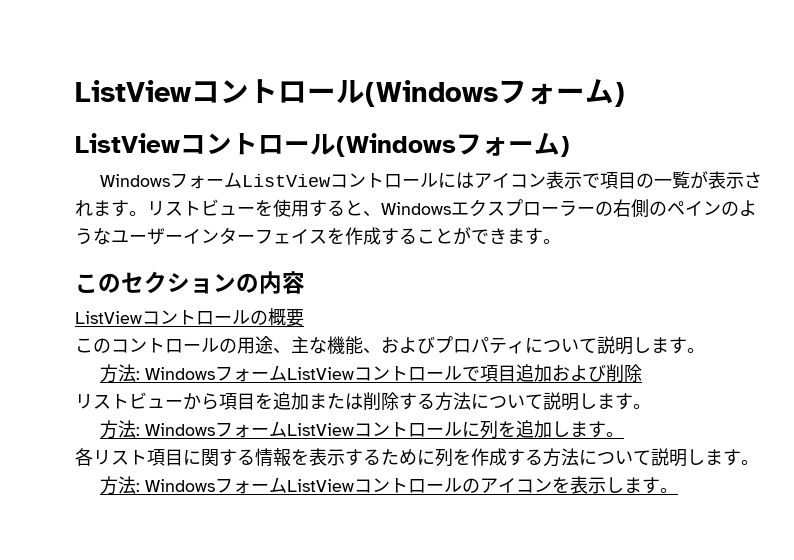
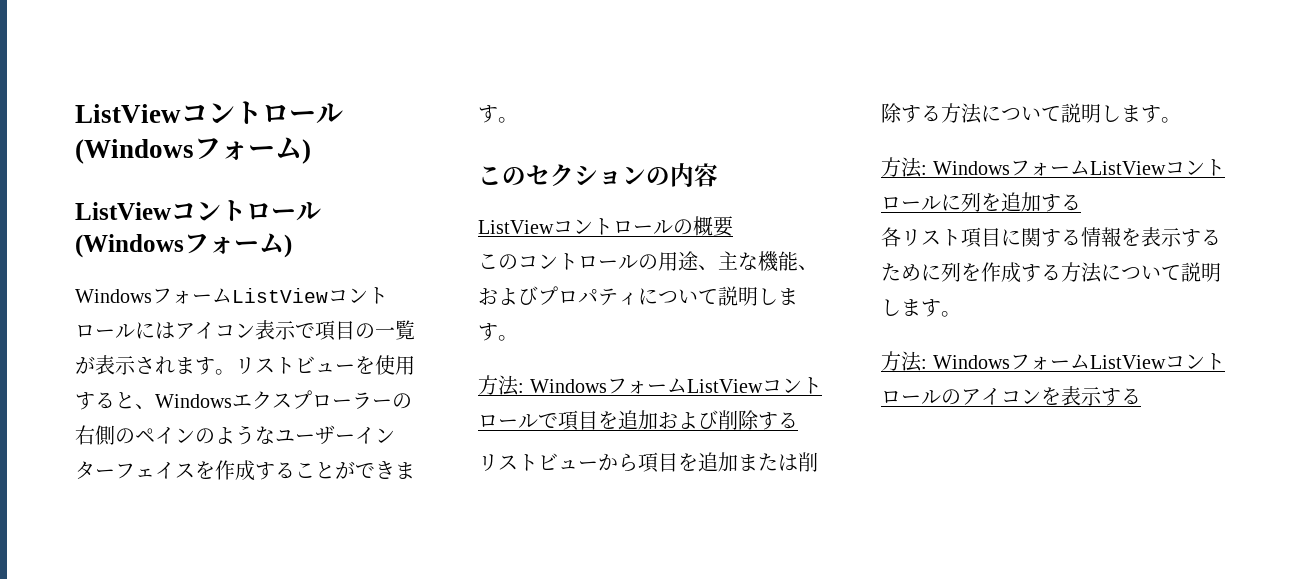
- 方法: WindowsフォームListViewコントロールで項目追加および削除
+ 方法: WindowsフォームListViewコントロールで項目を追加および削除する
- 方法: WindowsフォームListViewコントロールに列を追加します。
+ 方法: WindowsフォームListViewコントロールに列を追加する
- 方法: WindowsフォームListViewコントロールのアイコンを表示します。
+ 方法: WindowsフォームListViewコントロールのアイコンを表示する

